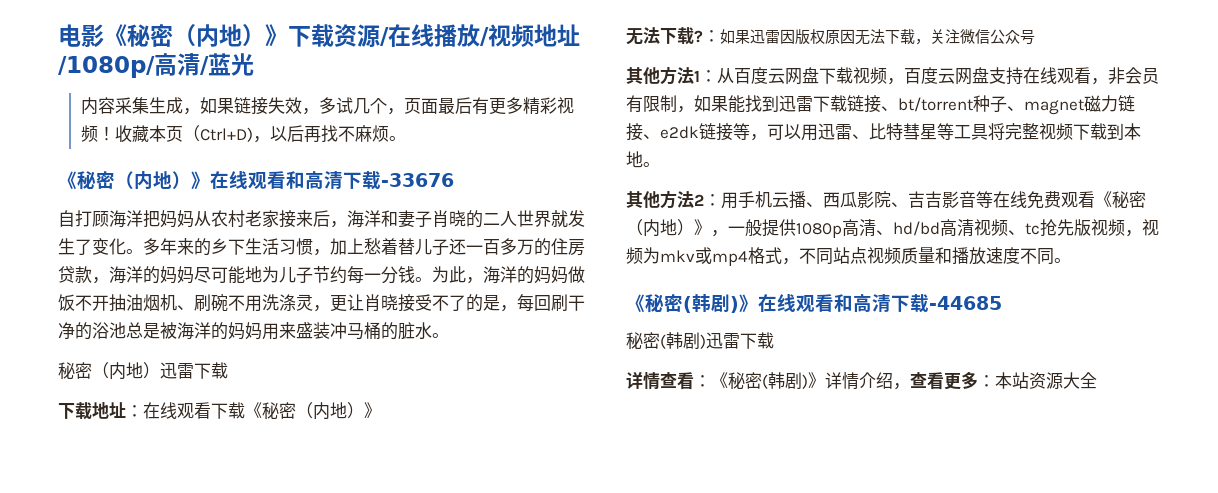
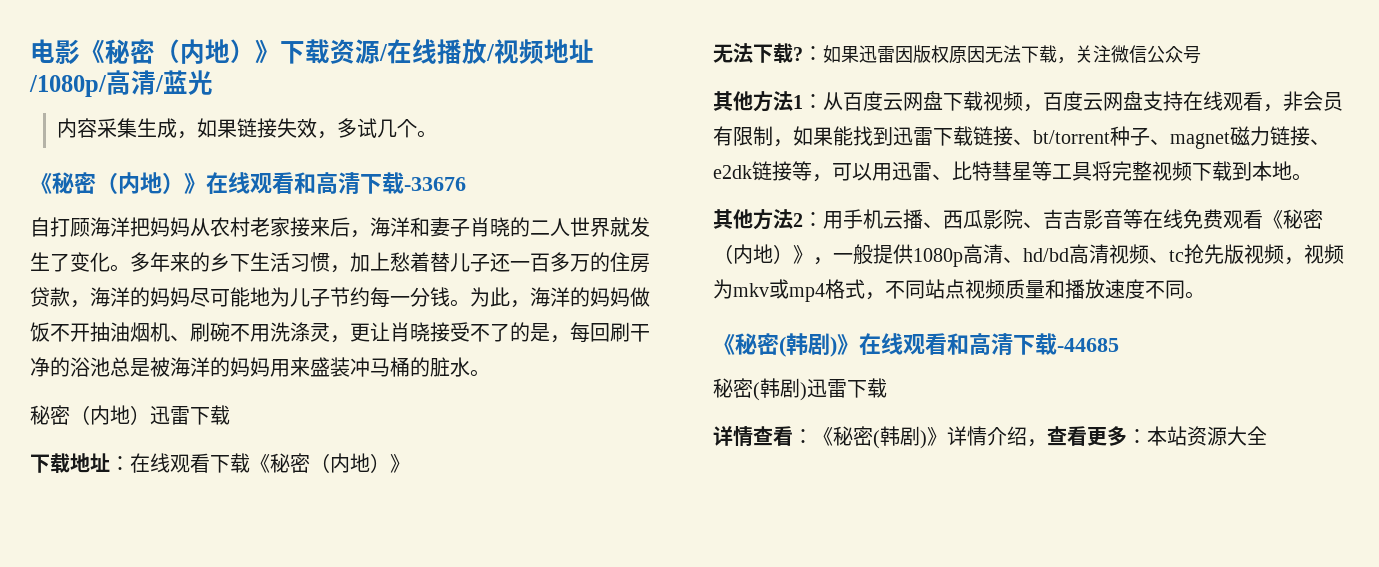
- 内容采集生成，如果链接失效，多试几个，页面最后有更多精彩视频！收藏本页（Ctrl+D)，以后再找不麻烦。
+ 内容采集生成，如果链接失效，多试几个。

